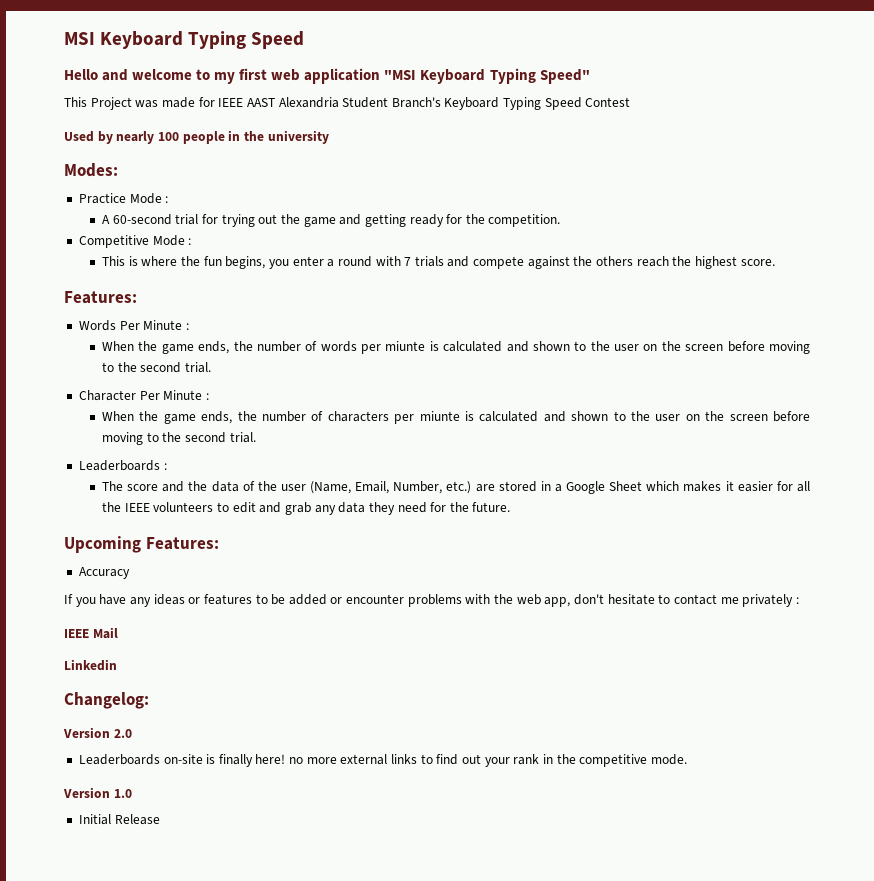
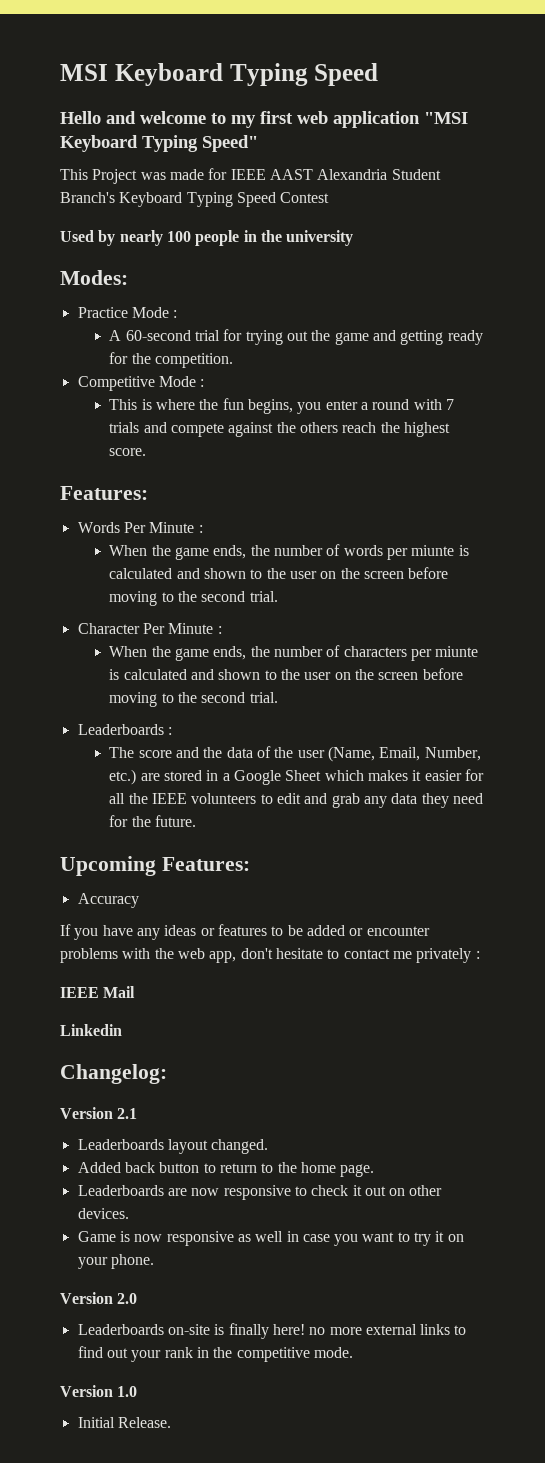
+ Version 2.1
+ Leaderboards layout changed.
+ Added back button to return to the home page.
+ Leaderboards are now responsive to check it out on other devices.
+ Game is now responsive as well in case you want to try it on your phone.
- Initial Release
+ Initial Release.

